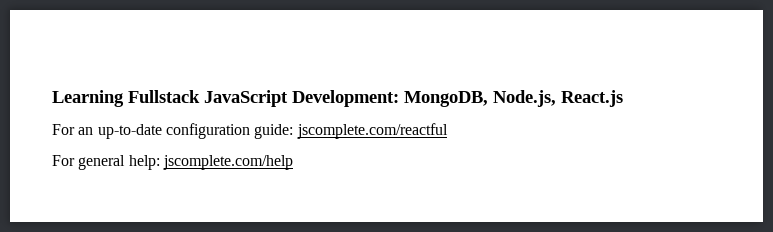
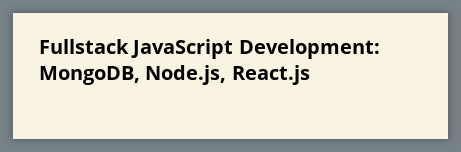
- Learning Fullstack JavaScript Development: MongoDB, Node.js, React.js
+ Fullstack JavaScript Development: MongoDB, Node.js, React.js
- For an up-to-date configuration guide: jscomplete.com/reactful
- For general help: jscomplete.com/help

